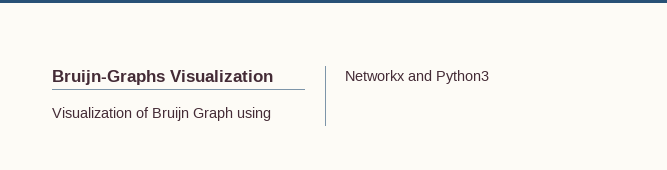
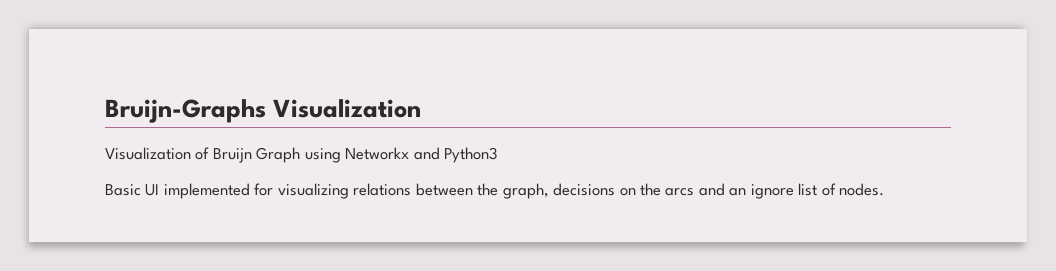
+ Basic UI implemented for visualizing relations between the graph, decisions on the arcs and an ignore list of nodes.

